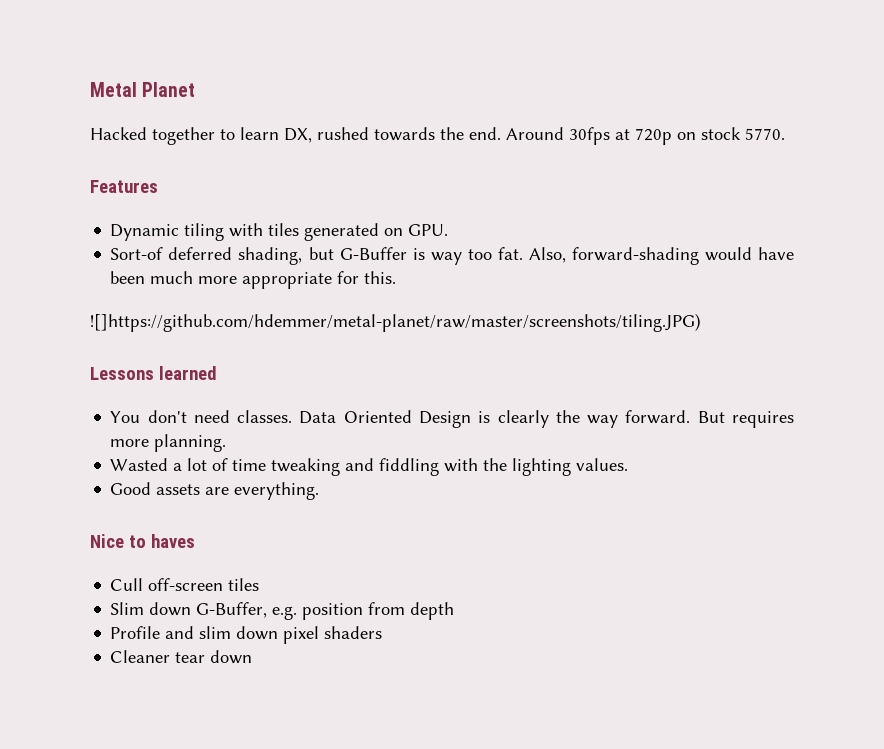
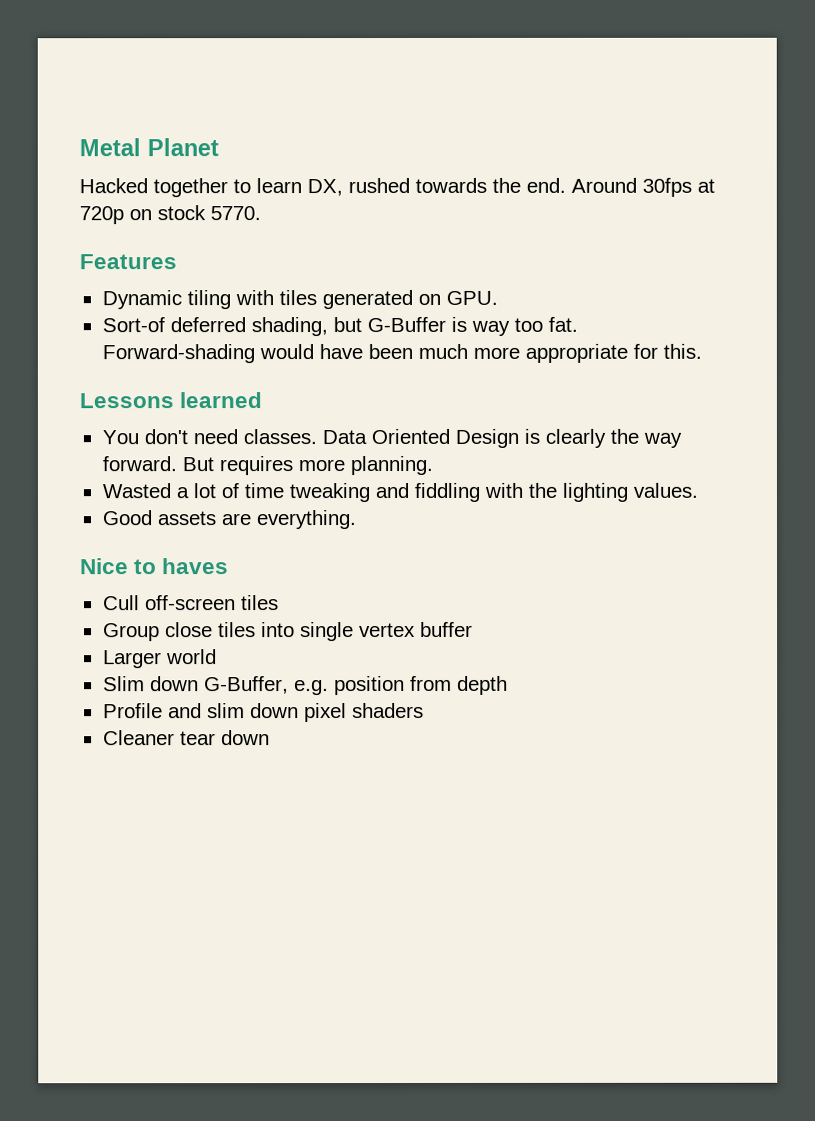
- Also, forward-shading would have been much more appropriate for this.
+ Forward-shading would have been much more appropriate for this.
- ![]https://github.com/hdemmer/metal-planet/raw/master/screenshots/tiling.JPG)
+ Group close tiles into single vertex buffer
+ Larger world

